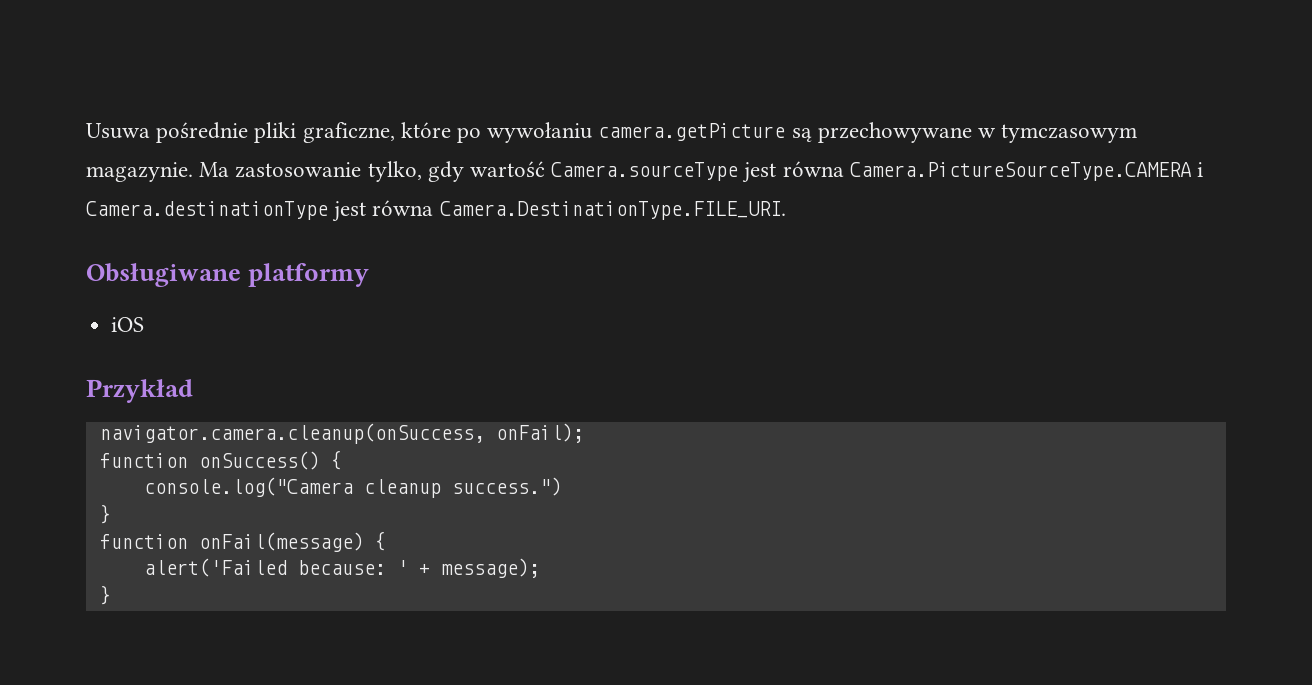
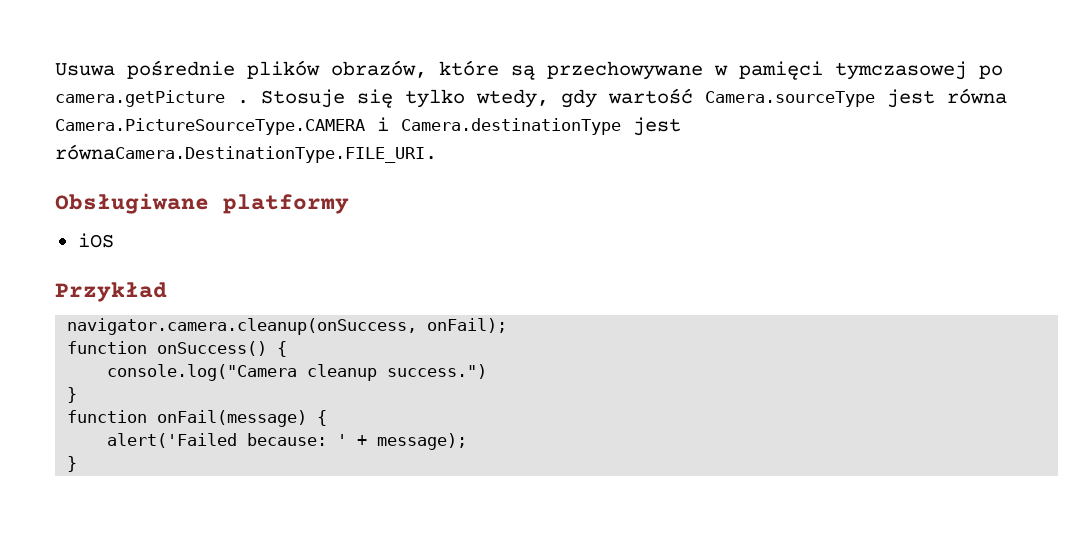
- Usuwa pośrednie pliki graficzne, które po wywołaniu camera.getPicture są przechowywane w tymczasowym magazynie. Ma zastosowanie tylko, gdy wartość Camera.sourceType jest równa Camera.PictureSourceType.CAMERA i Camera.destinationType jest równa Camera.DestinationType.FILE_URI.
+ Usuwa pośrednie plików obrazów, które są przechowywane w pamięci tymczasowej po camera.getPicture . Stosuje się tylko wtedy, gdy wartość Camera.sourceType jest równa Camera.PictureSourceType.CAMERA i Camera.destinationType jest równaCamera.DestinationType.FILE_URI.

